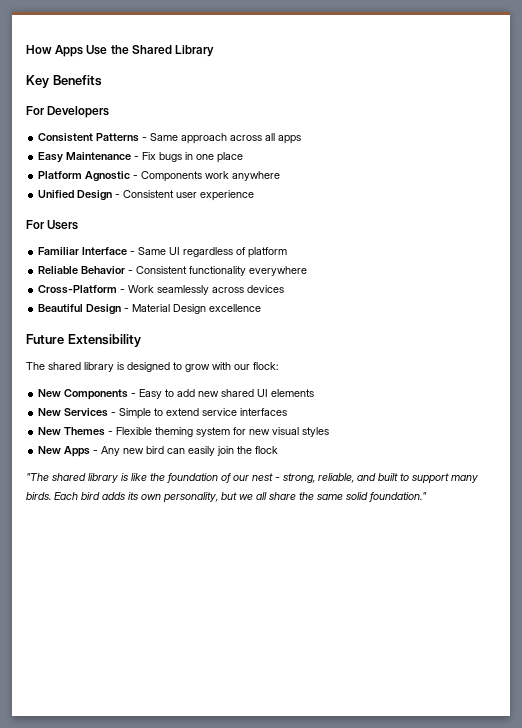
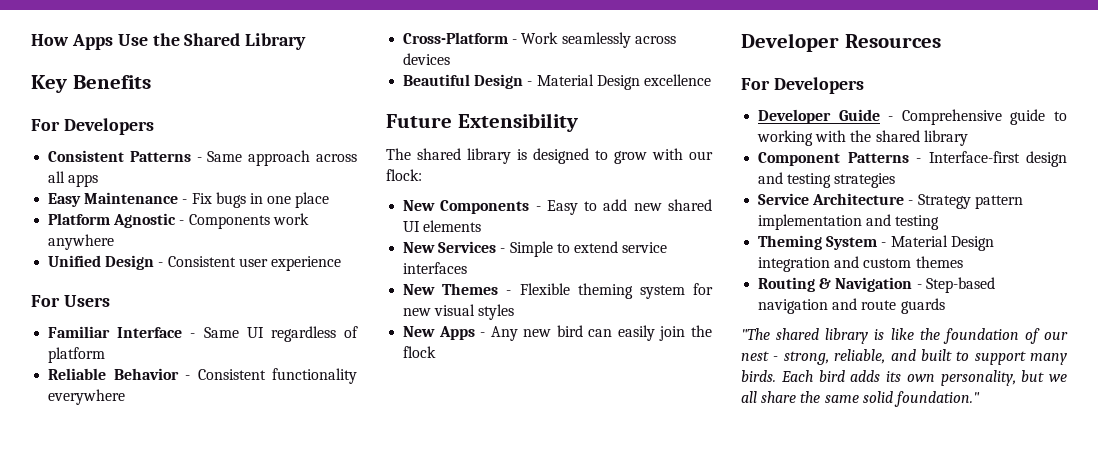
+ Developer Resources
+ For Developers
+ Developer Guide - Comprehensive guide to working with the shared library
+ Component Patterns - Interface-first design and testing strategies
+ Service Architecture - Strategy pattern implementation and testing
+ Theming System - Material Design integration and custom themes
+ Routing & Navigation - Step-based navigation and route guards

